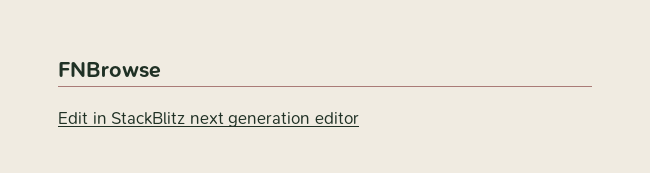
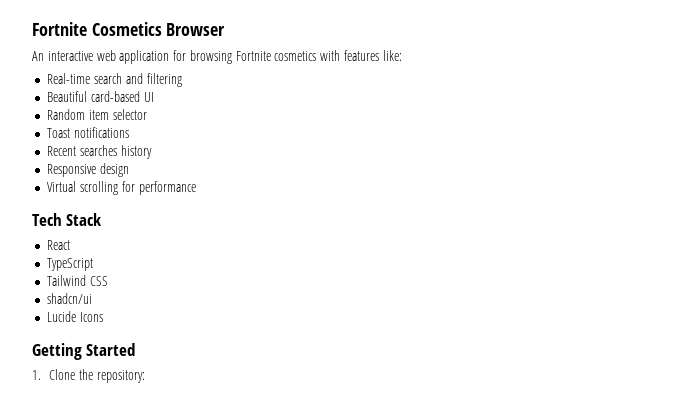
- FNBrowse
- Edit in StackBlitz next generation editor
+ Fortnite Cosmetics Browser
+ An interactive web application for browsing Fortnite cosmetics with features like:
+ Real-time search and filtering
+ Beautiful card-based UI
+ Random item selector
+ Toast notifications
+ Recent searches history
+ Responsive design
+ Virtual scrolling for performance
+ Tech Stack
+ React
+ TypeScript
+ Tailwind CSS
+ shadcn/ui
+ Lucide Icons
+ Getting Started
+ 1. Clone the repository:

